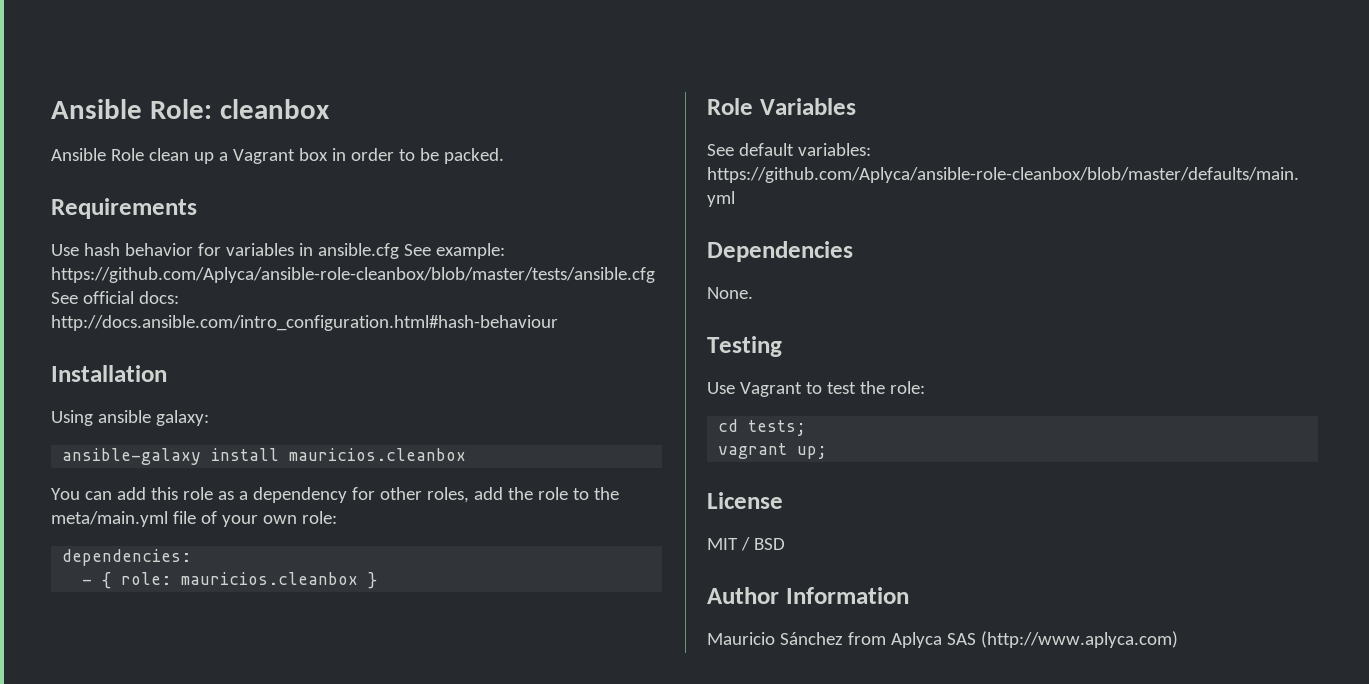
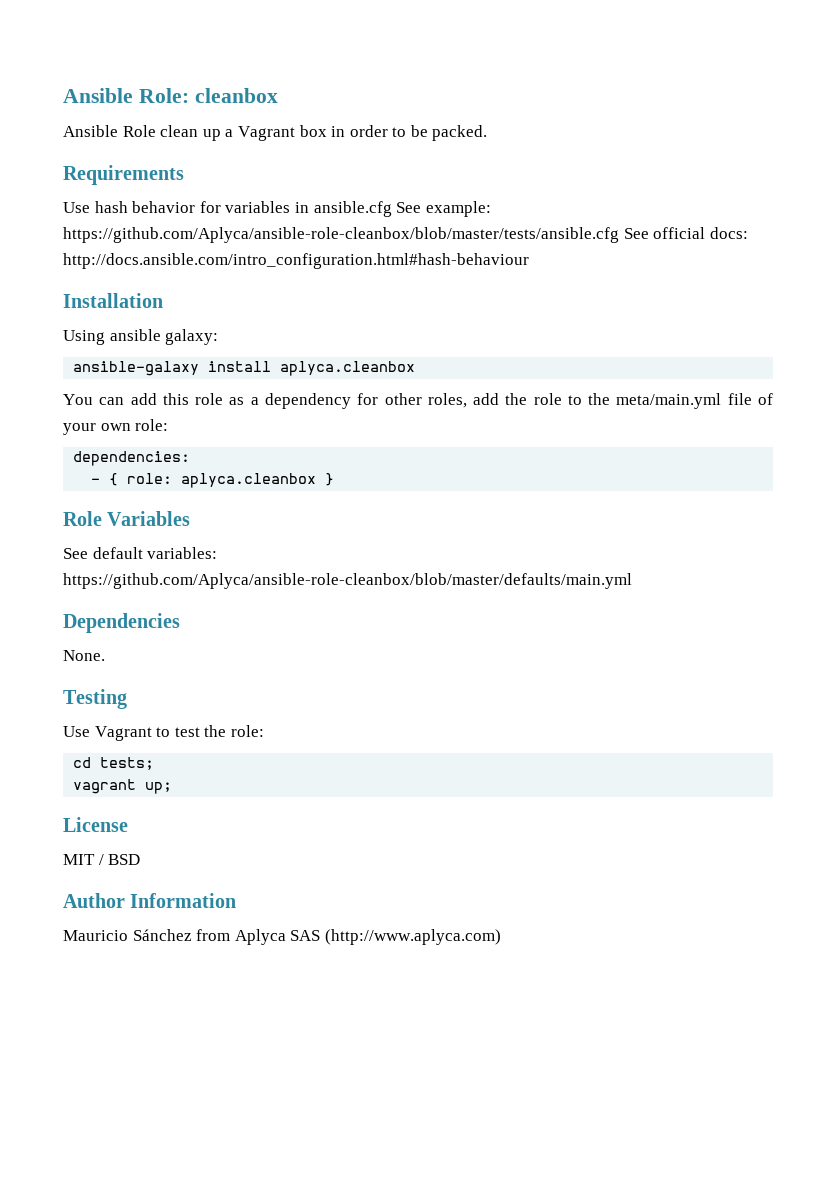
- ansible-galaxy install mauricios.cleanbox
+ ansible-galaxy install aplyca.cleanbox
- - { role: mauricios.cleanbox }
+ - { role: aplyca.cleanbox }

